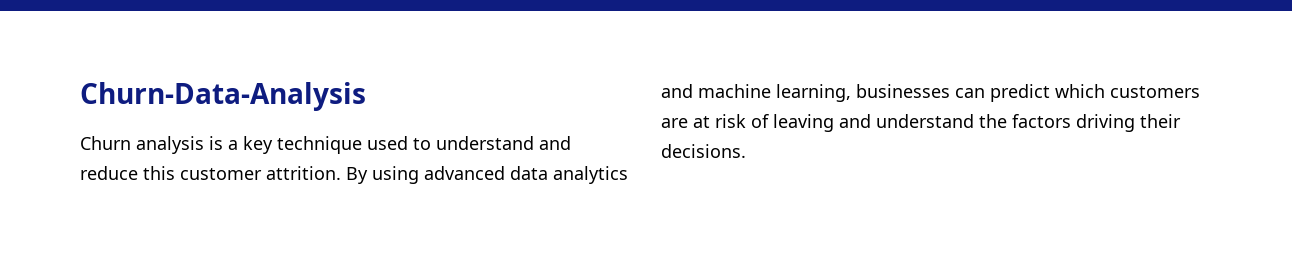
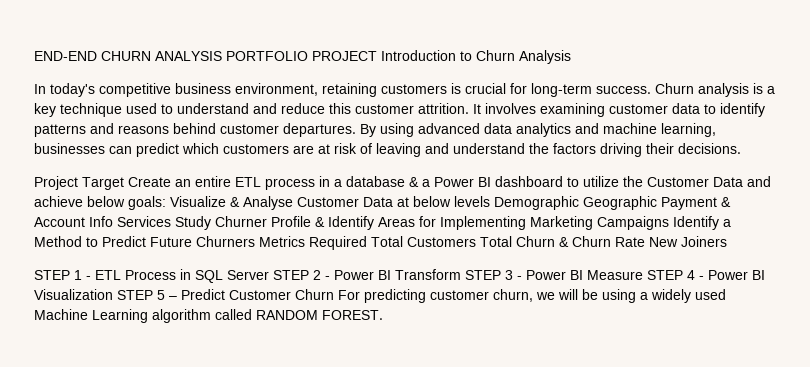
- Churn-Data-Analysis
- Churn analysis is a key technique used to understand and reduce this customer attrition.
+ END-END CHURN ANALYSIS PORTFOLIO PROJECT Introduction to Churn Analysis
+ In today's competitive business environment, retaining customers is crucial for long-term success. Churn analysis is a key technique used to understand and reduce this customer attrition.
+ It involves examining customer data to identify patterns and reasons behind customer departures.
+ Project Target Create an entire ETL process in a database & a Power BI dashboard to utilize the Customer Data and achieve below goals: Visualize & Analyse Customer Data at below levels Demographic Geographic Payment & Account Info Services Study Churner Profile & Identify Areas for Implementing Marketing Campaigns Identify a Method to Predict Future Churners Metrics Required Total Customers Total Churn & Churn Rate New Joiners
+ STEP 1 - ETL Process in SQL Server STEP 2 - Power BI Transform STEP 3 - Power BI Measure STEP 4 - Power BI Visualization STEP 5 – Predict Customer Churn For predicting customer churn, we will be using a widely used Machine Learning algorithm called RANDOM FOREST.

